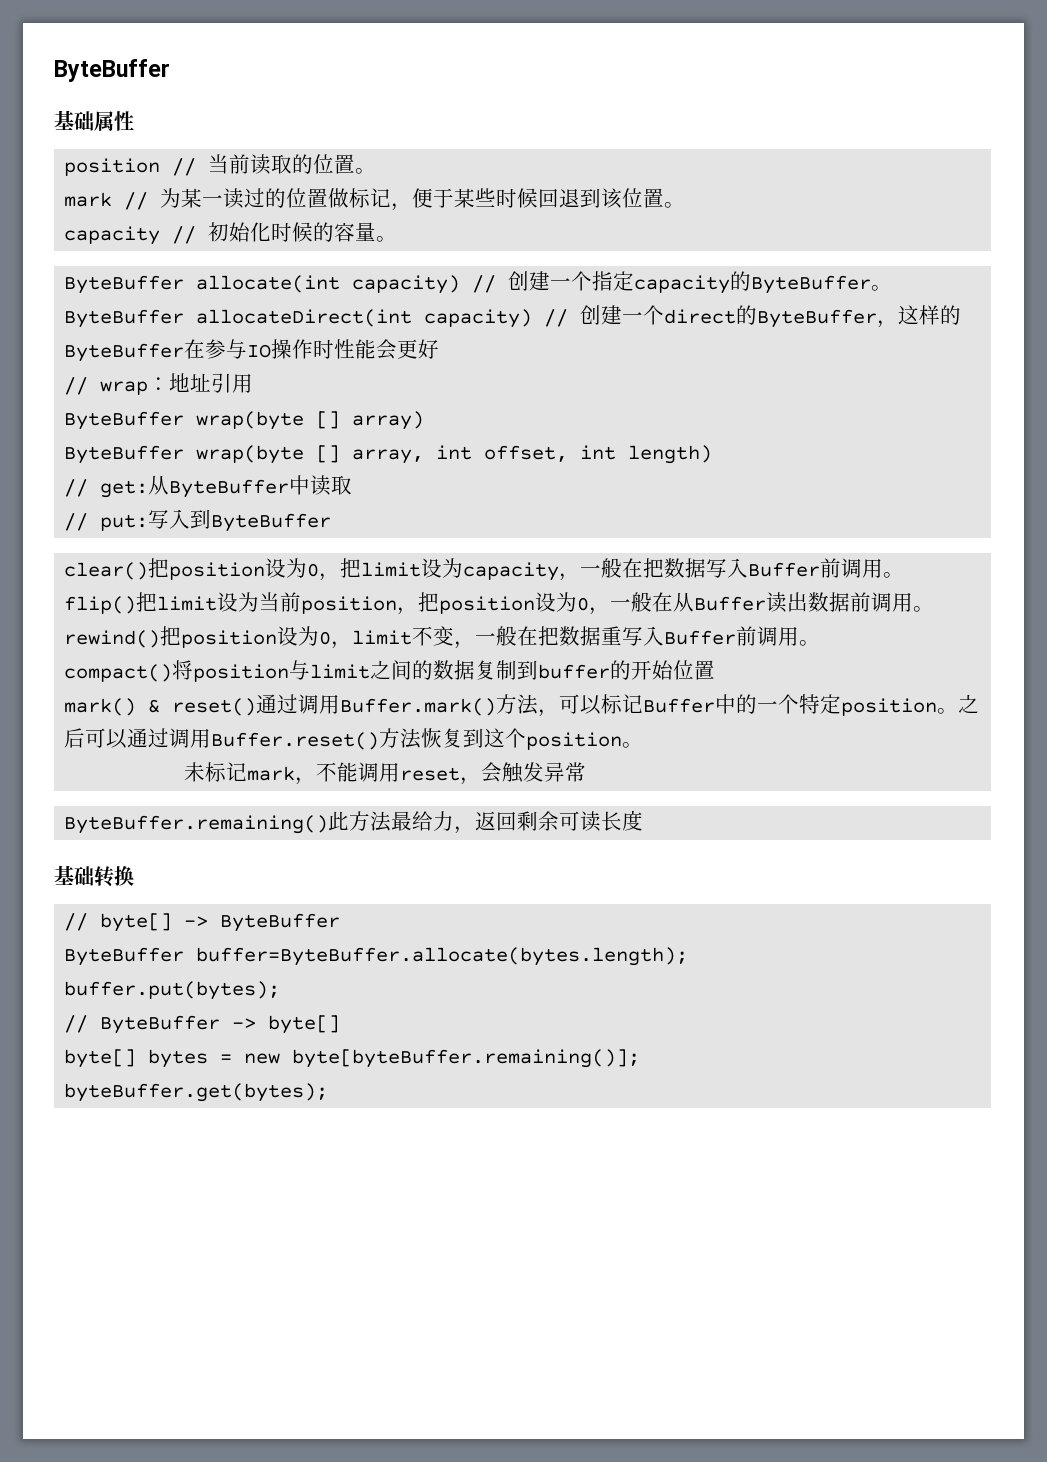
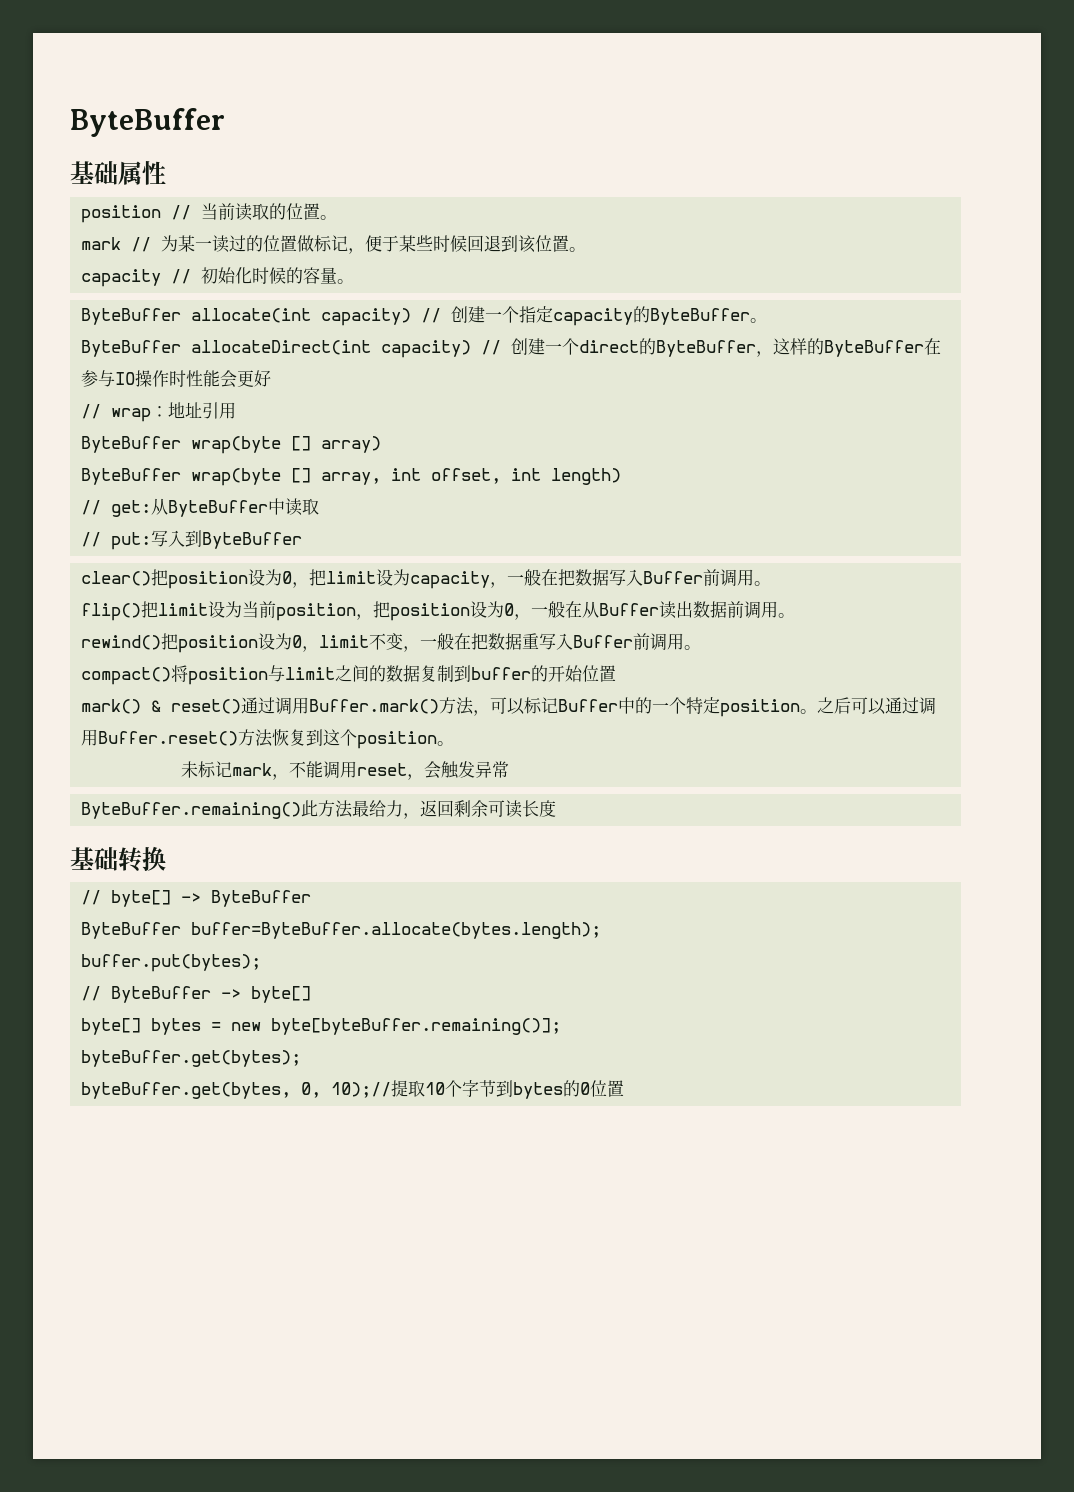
+ byteBuffer.get(bytes, 0, 10);//提取10个字节到bytes的0位置

